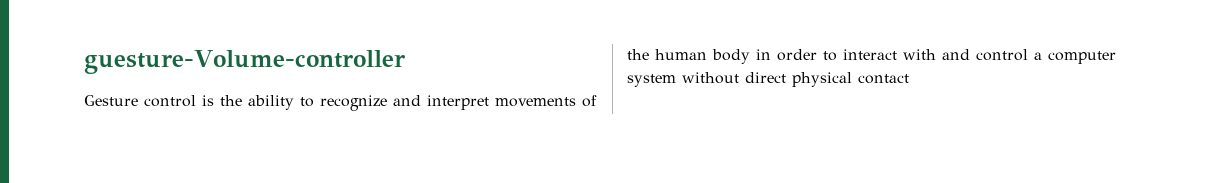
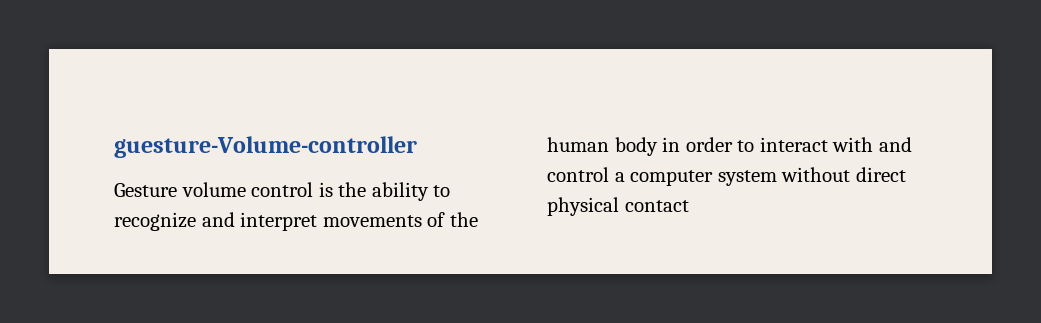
- Gesture control is the ability to recognize and interpret movements of the human body in order to interact with and control a computer system without direct physical contact
+ Gesture volume control is the ability to recognize and interpret movements of the human body in order to interact with and control a computer system without direct physical contact

